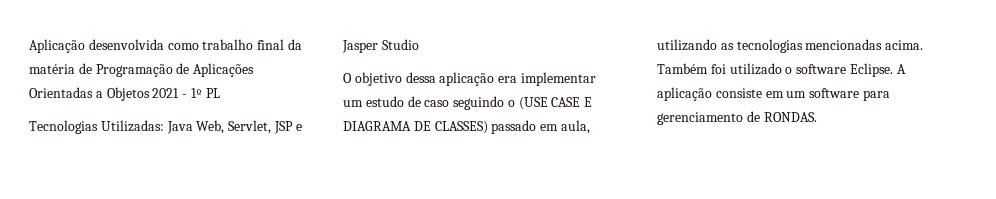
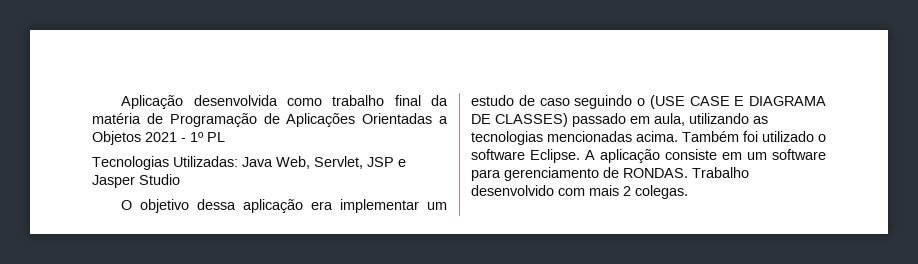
+ Trabalho desenvolvido com mais 2 colegas.

